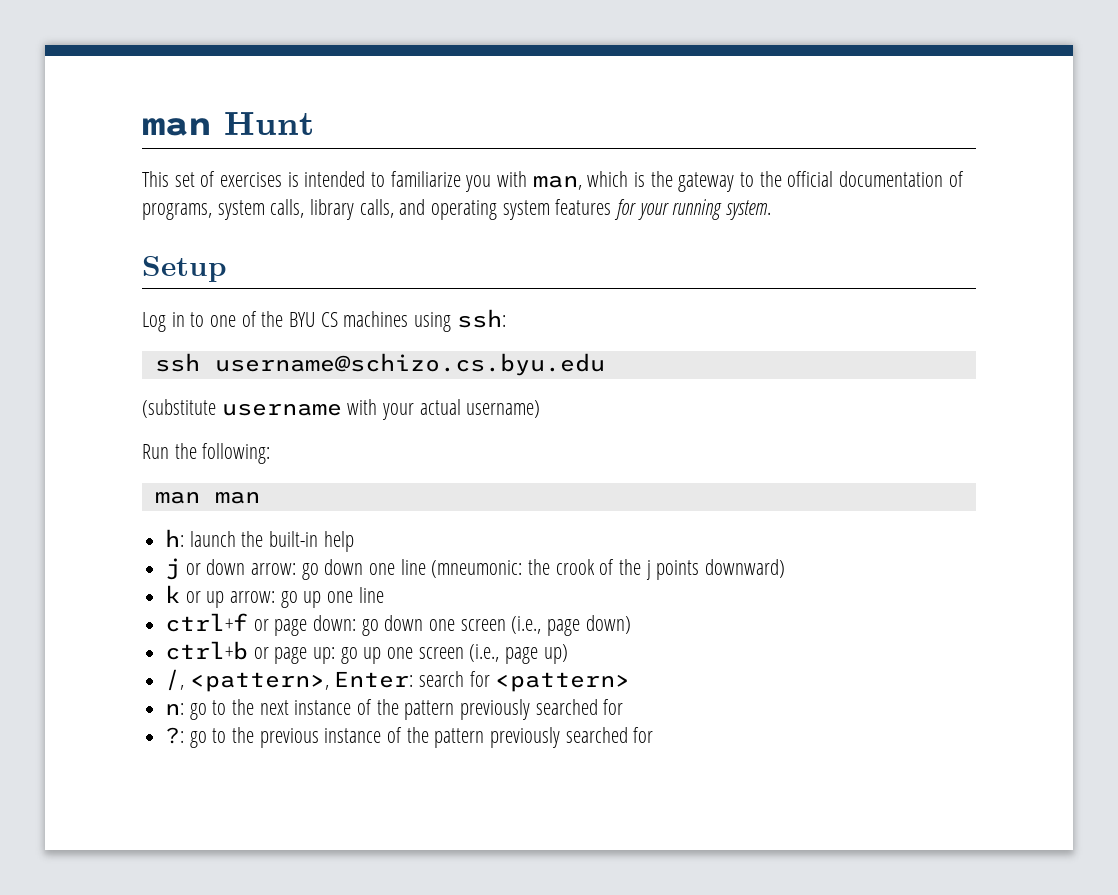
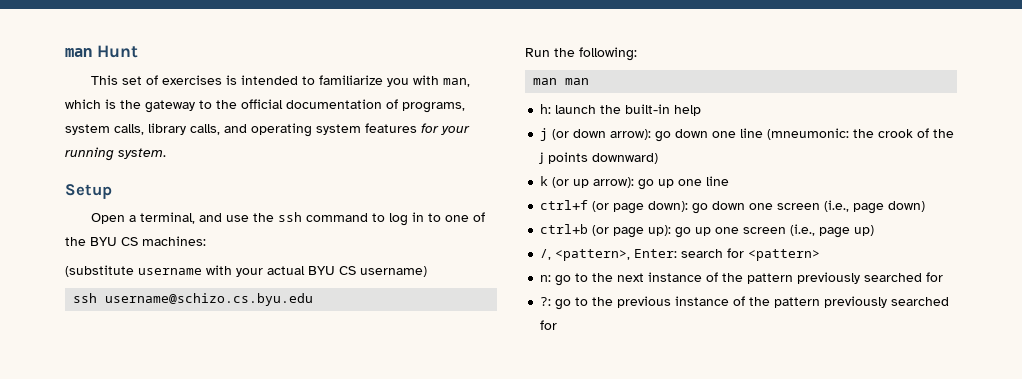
- Log in to one of the BYU CS machines using ssh:
- ssh username@schizo.cs.byu.edu
+ Open a terminal, and use the ssh command to log in to one of the BYU CS machines:
- (substitute username with your actual username)
+ (substitute username with your actual BYU CS username)
+ ssh username@schizo.cs.byu.edu
- j or down arrow: go down one line (mneumonic: the crook of the j points downward)
+ j (or down arrow): go down one line (mneumonic: the crook of the j points downward)
- k or up arrow: go up one line
+ k (or up arrow): go up one line
- ctrl+f or page down: go down one screen (i.e., page down)
+ ctrl+f (or page down): go down one screen (i.e., page down)
- ctrl+b or page up: go up one screen (i.e., page up)
+ ctrl+b (or page up): go up one screen (i.e., page up)

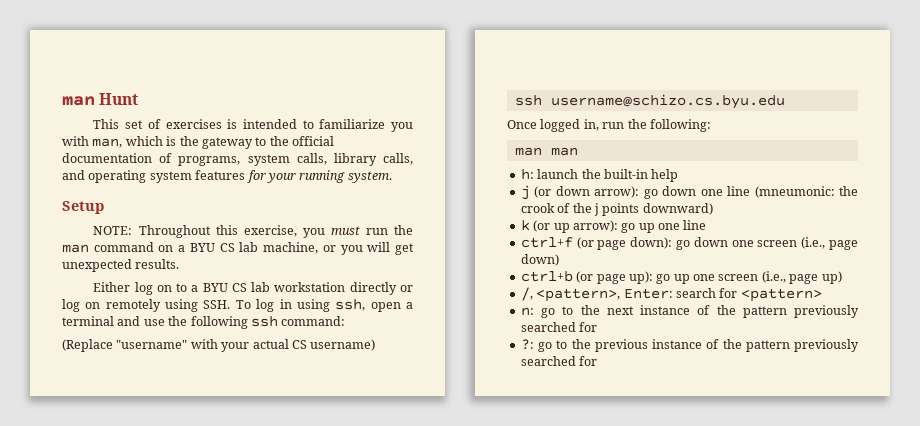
- Open a terminal, and use the ssh command to log in to one of the BYU CS machines:
- (substitute username with your actual BYU CS username)
+ NOTE: Throughout this exercise, you must run the man command on a BYU CS lab machine, or you will get unexpected results.
+ Either log on to a BYU CS lab workstation directly or log on remotely using SSH. To log in using ssh, open a terminal and use the following ssh command:
+ (Replace "username" with your actual CS username)
- Run the following:
+ Once logged in, run the following:

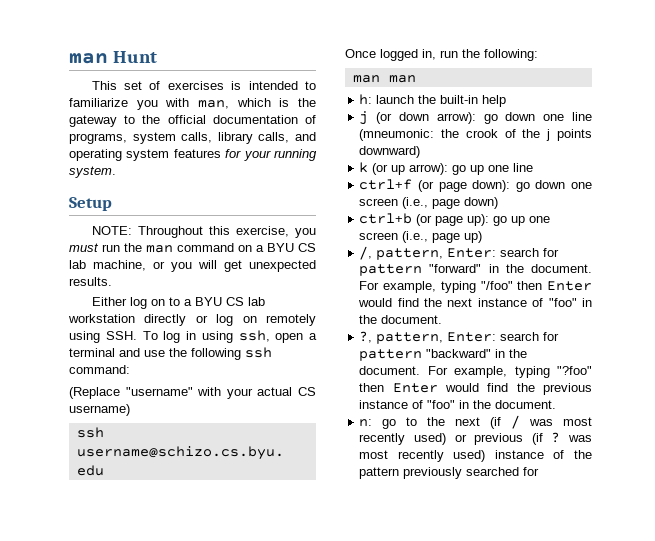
- /, <pattern>, Enter: search for <pattern>
+ /, pattern, Enter: search for pattern "forward" in the document. For example, typing "/foo" then Enter would find the next instance of "foo" in the document.
+ ?, pattern, Enter: search for pattern "backward" in the document. For example, typing "?foo" then Enter would find the previous instance of "foo" in the document.
- n: go to the next instance of the pattern previously searched for
- ?: go to the previous instance of the pattern previously searched for
+ n: go to the next (if / was most recently used) or previous (if ? was most recently used) instance of the pattern previously searched for

